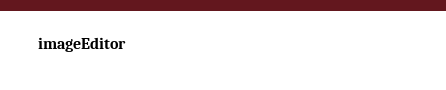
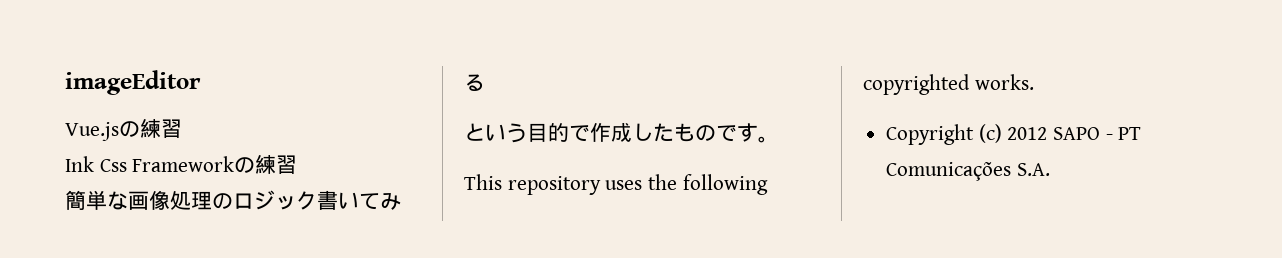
+ Vue.jsの練習
+ Ink Css Frameworkの練習
+ 簡単な画像処理のロジック書いてみる
+ という目的で作成したものです。
+ This repository uses the following copyrighted works.
+ Copyright (c) 2012 SAPO - PT Comunicações S.A.

